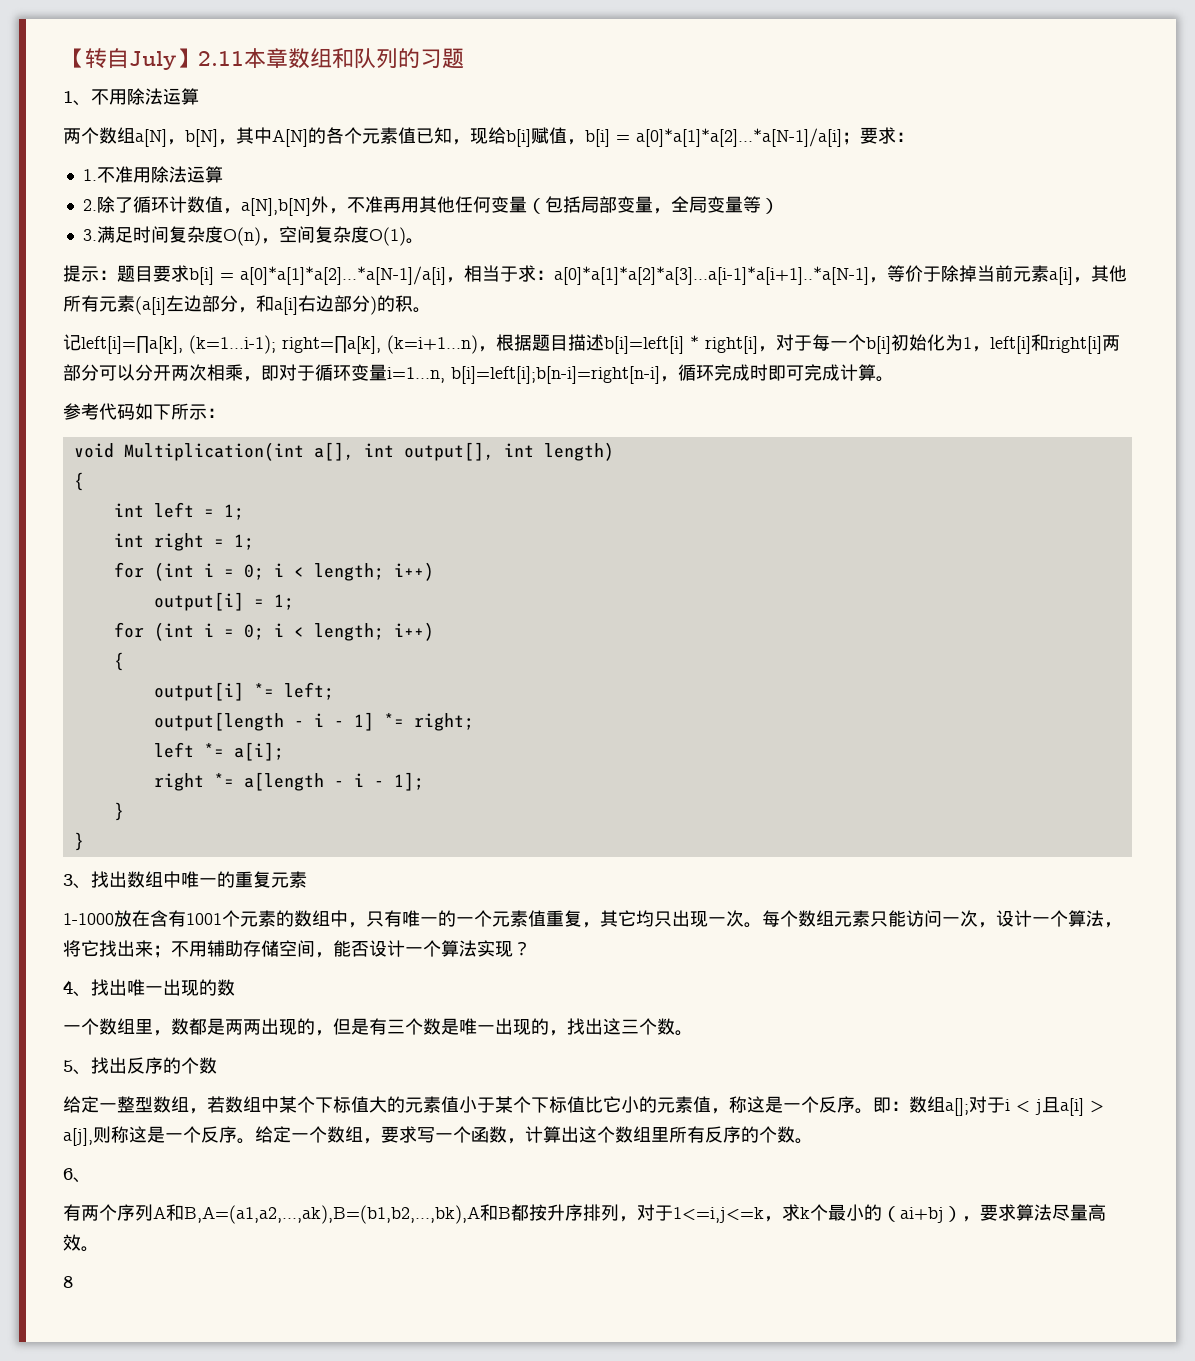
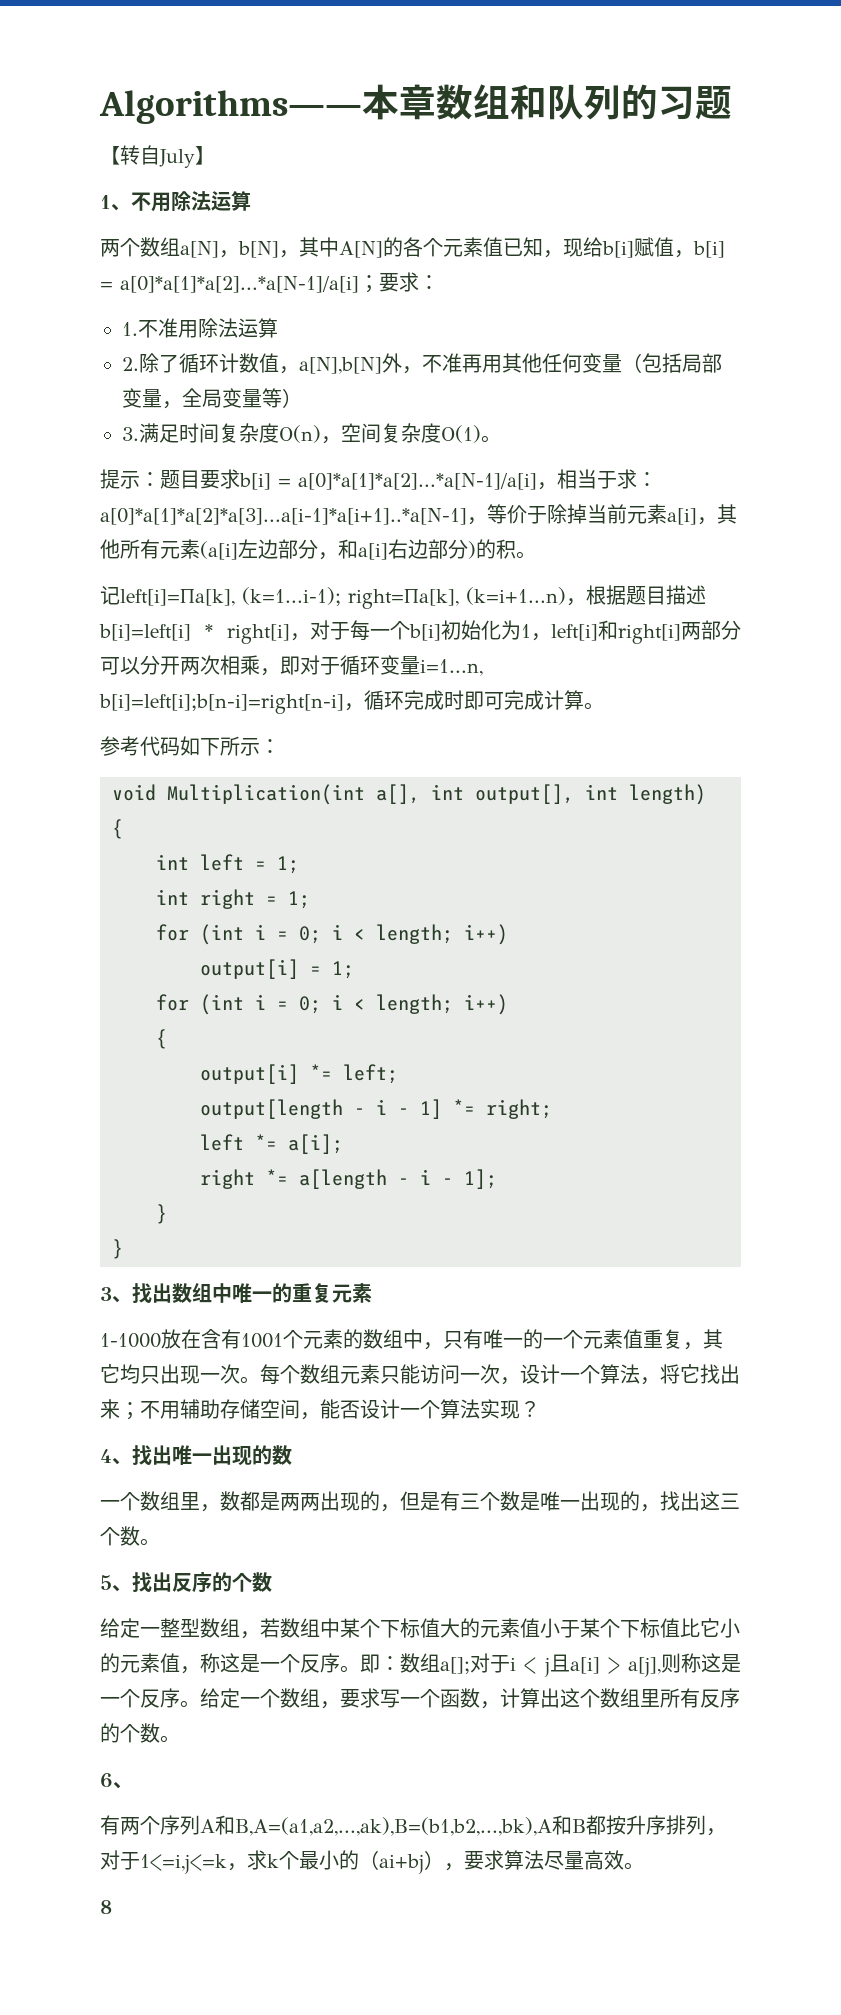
- 【转自July】2.11本章数组和队列的习题
+ Algorithms——本章数组和队列的习题
+ 【转自July】

